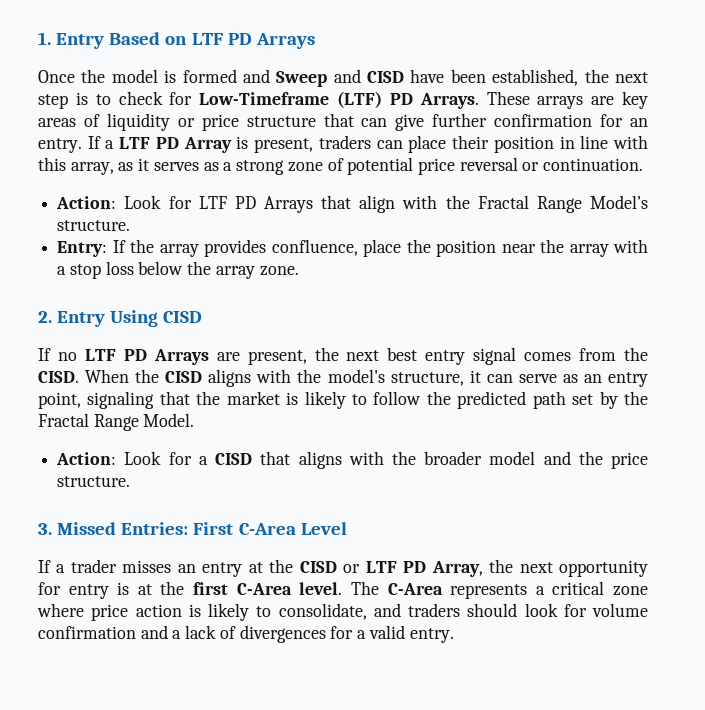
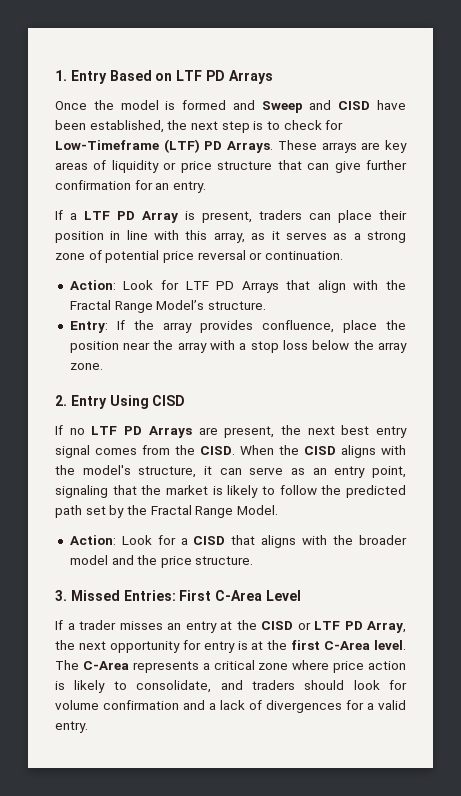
- These arrays are key areas of liquidity or price structure that can give further confirmation for an entry. If a LTF PD Array is present, traders can place their position in line with this array, as it serves as a strong zone of potential price reversal or continuation.
+ These arrays are key areas of liquidity or price structure that can give further confirmation for an entry.
+ If a LTF PD Array is present, traders can place their position in line with this array, as it serves as a strong zone of potential price reversal or continuation.

